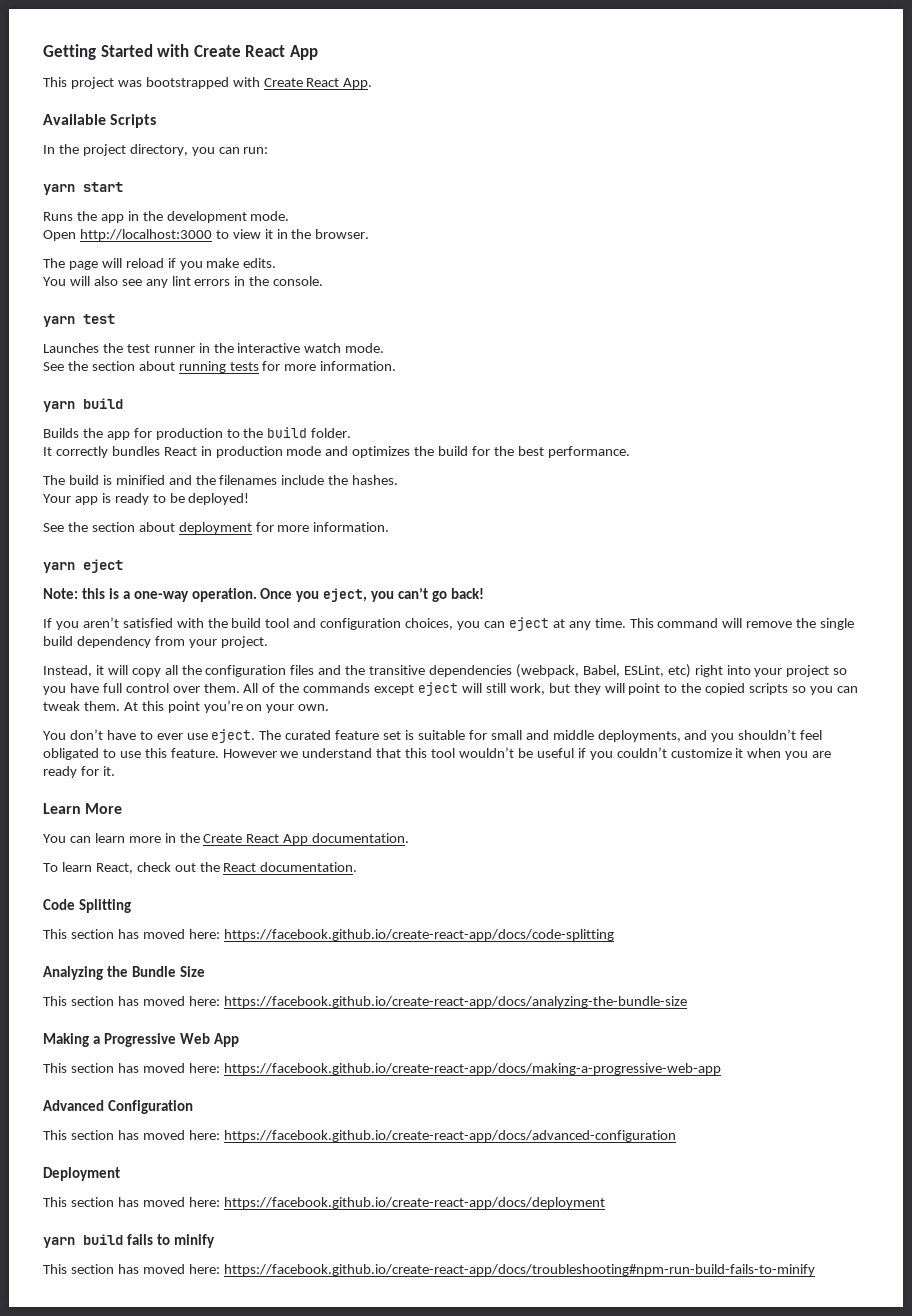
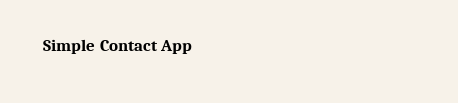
- Getting Started with Create React App
- This project was bootstrapped with Create React App.
- Available Scripts
- In the project directory, you can run:
- yarn start
- Runs the app in the development mode.
- Open http://localhost:3000 to view it in the browser.
- The page will reload if you make edits.
- You will also see any lint errors in the console.
- yarn test
- Launches the test runner in the interactive watch mode.
- See the section about running tests for more information.
- yarn build
- Builds the app for production to the build folder.
- It correctly bundles React in production mode and optimizes the build for the best performance.
- The build is minified and the filenames include the hashes.
- Your app is ready to be deployed!
- See the section about deployment for more information.
- yarn eject
- Note: this is a one-way operation. Once you eject, you can’t go back!
- If you aren’t satisfied with the build tool and configuration choices, you can eject at any time. This command will remove the single build dependency from your project.
- Instead, it will copy all the configuration files and the transitive dependencies (webpack, Babel, ESLint, etc) right into your project so you have full control over them. All of the commands except eject will still work, but they will point to the copied scripts so you can tweak them. At this point you’re on your own.
- You don’t have to ever use eject. The curated feature set is suitable for small and middle deployments, and you shouldn’t feel obligated to use this feature. However we understand that this tool wouldn’t be useful if you couldn’t customize it when you are ready for it.
- Learn More
- You can learn more in the Create React App documentation.
- To learn React, check out the React documentation.
- Code Splitting
- This section has moved here: https://facebook.github.io/create-react-app/docs/code-splitting
- Analyzing the Bundle Size
- This section has moved here: https://facebook.github.io/create-react-app/docs/analyzing-the-bundle-size
- Making a Progressive Web App
- This section has moved here: https://facebook.github.io/create-react-app/docs/making-a-progressive-web-app
- Advanced Configuration
- This section has moved here: https://facebook.github.io/create-react-app/docs/advanced-configuration
- Deployment
- This section has moved here: https://facebook.github.io/create-react-app/docs/deployment
- yarn build fails to minify
- This section has moved here: https://facebook.github.io/create-react-app/docs/troubleshooting#npm-run-build-fails-to-minify
+ Simple Contact App

